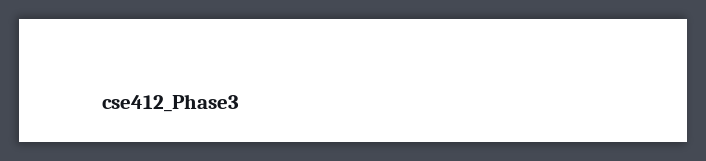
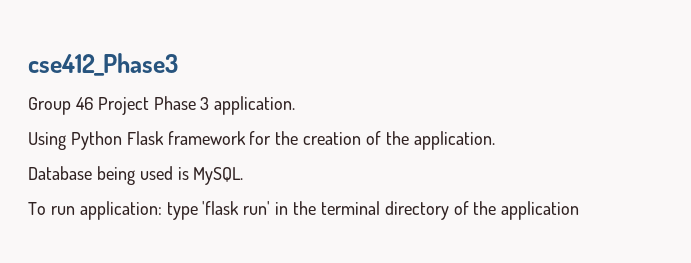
+ Group 46 Project Phase 3 application.
+ Using Python Flask framework for the creation of the application.
+ Database being used is MySQL.
+ To run application: type 'flask run' in the terminal directory of the application

